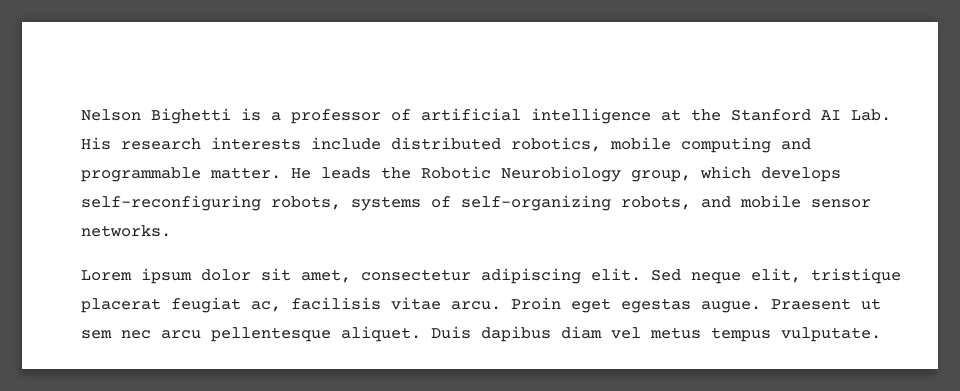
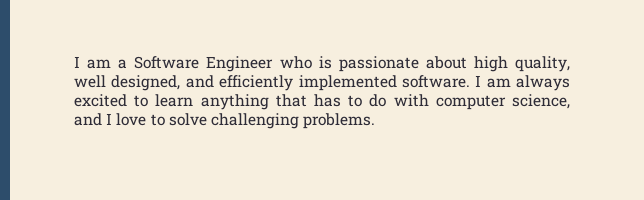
- Nelson Bighetti is a professor of artificial intelligence at the Stanford AI Lab. His research interests include distributed robotics, mobile computing and programmable matter. He leads the Robotic Neurobiology group, which develops self-reconfiguring robots, systems of self-organizing robots, and mobile sensor networks.
- Lorem ipsum dolor sit amet, consectetur adipiscing elit. Sed neque elit, tristique placerat feugiat ac, facilisis vitae arcu. Proin eget egestas augue. Praesent ut sem nec arcu pellentesque aliquet. Duis dapibus diam vel metus tempus vulputate.
+ I am a Software Engineer who is passionate about high quality, well designed, and efficiently implemented software. I am always excited to learn anything that has to do with computer science, and I love to solve challenging problems.

